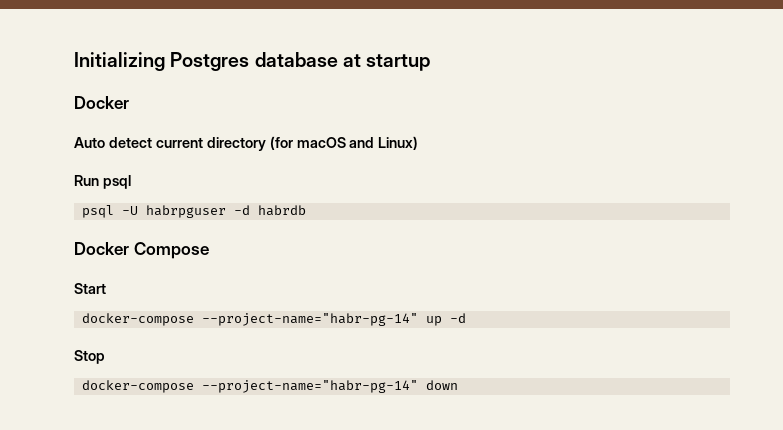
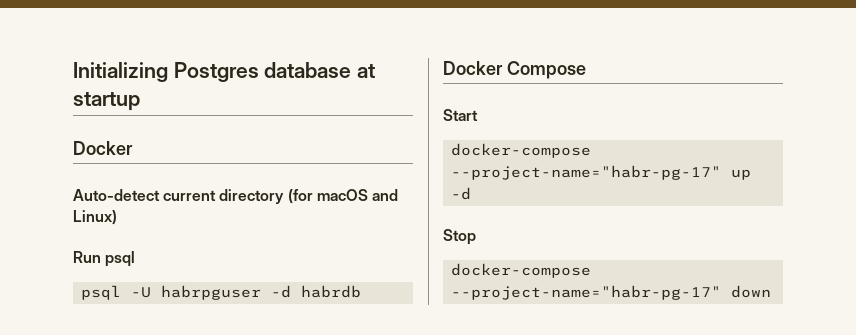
- Auto detect current directory (for macOS and Linux)
+ Auto-detect current directory (for macOS and Linux)
- docker-compose --project-name="habr-pg-14" up -d
+ docker-compose --project-name="habr-pg-17" up -d
- docker-compose --project-name="habr-pg-14" down
+ docker-compose --project-name="habr-pg-17" down

